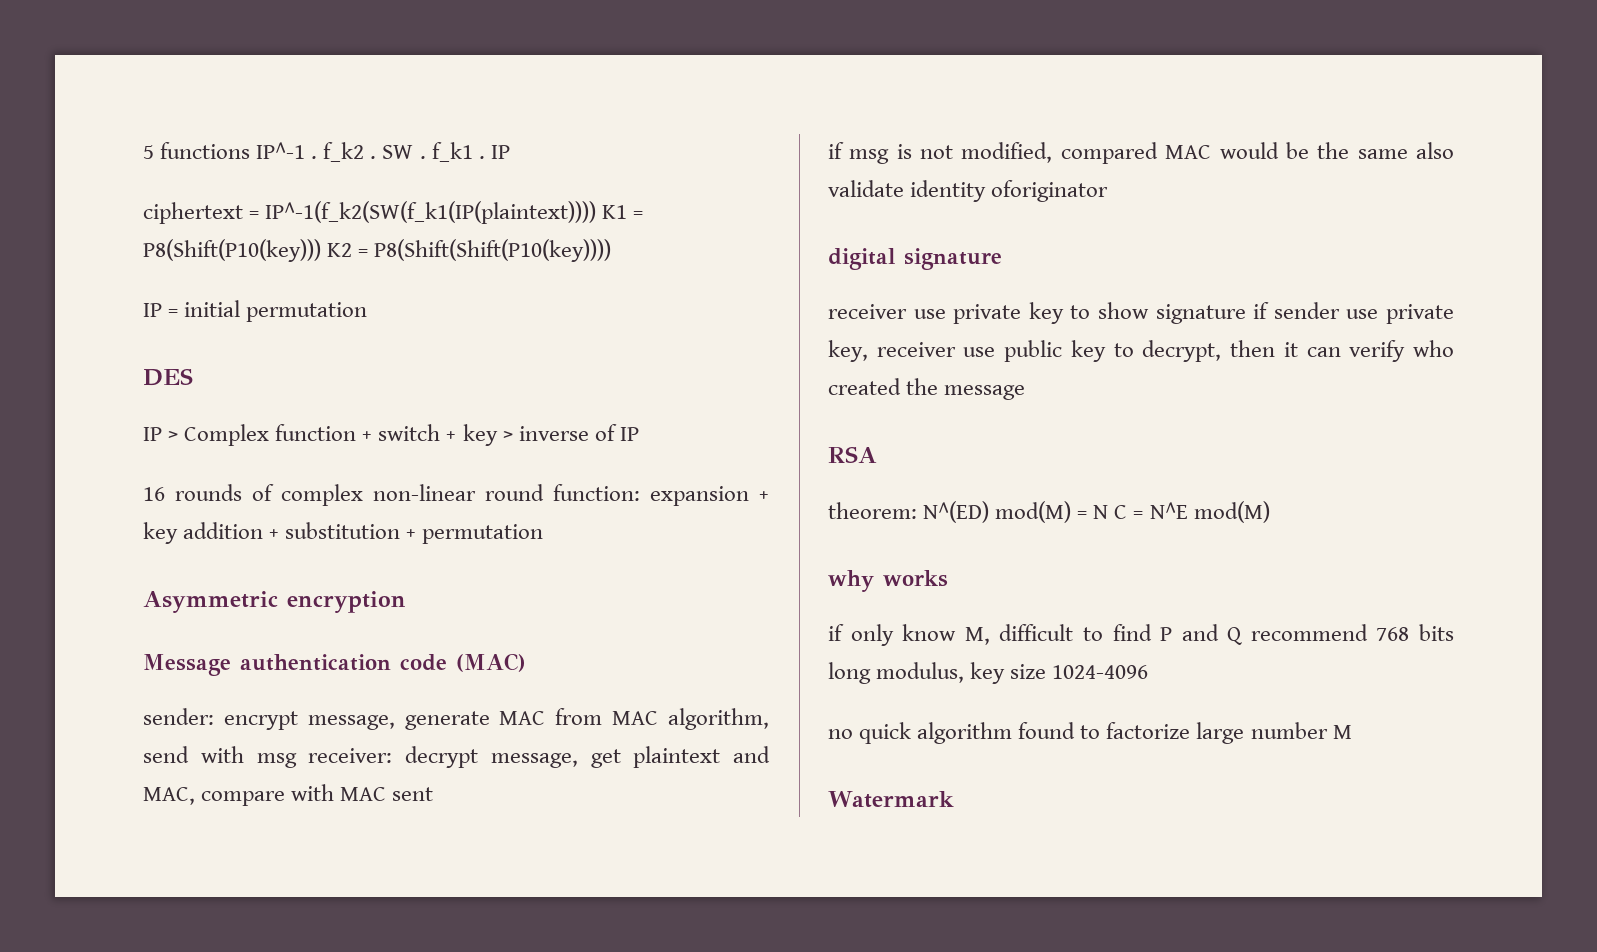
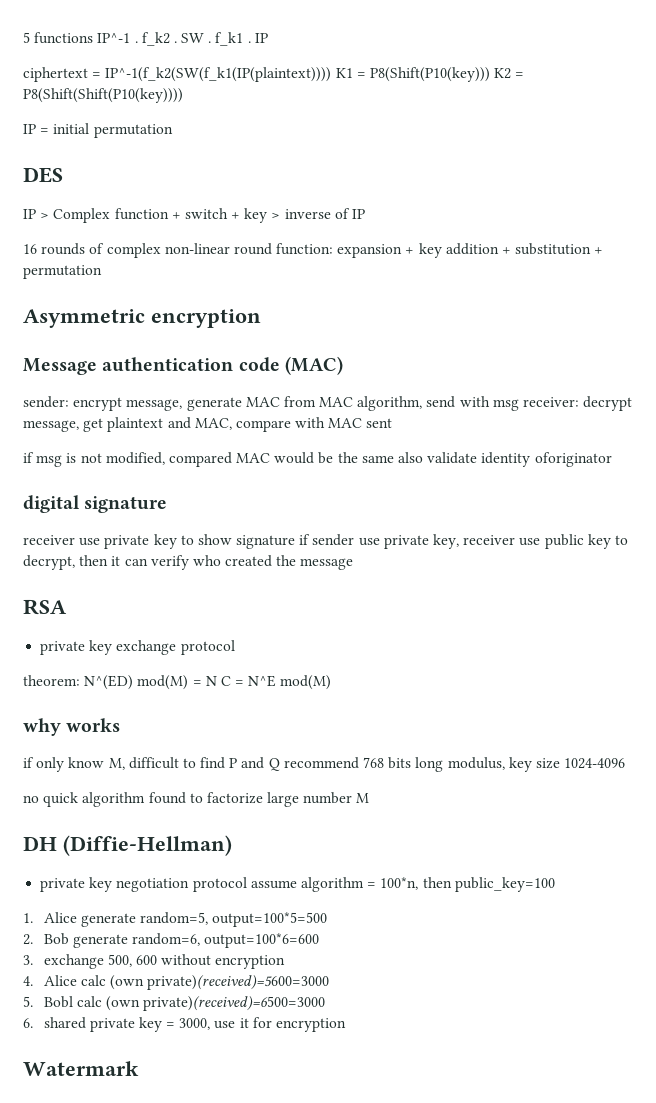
+ private key exchange protocol
+ DH (Diffie-Hellman)
+ private key negotiation protocol assume algorithm = 100*n, then public_key=100
+ 1. Alice generate random=5, output=100*5=500
+ 2. Bob generate random=6, output=100*6=600
+ 3. exchange 500, 600 without encryption
+ 4. Alice calc (own private)(received)=5600=3000
+ 5. Bobl calc (own private)(received)=6500=3000
+ 6. shared private key = 3000, use it for encryption

